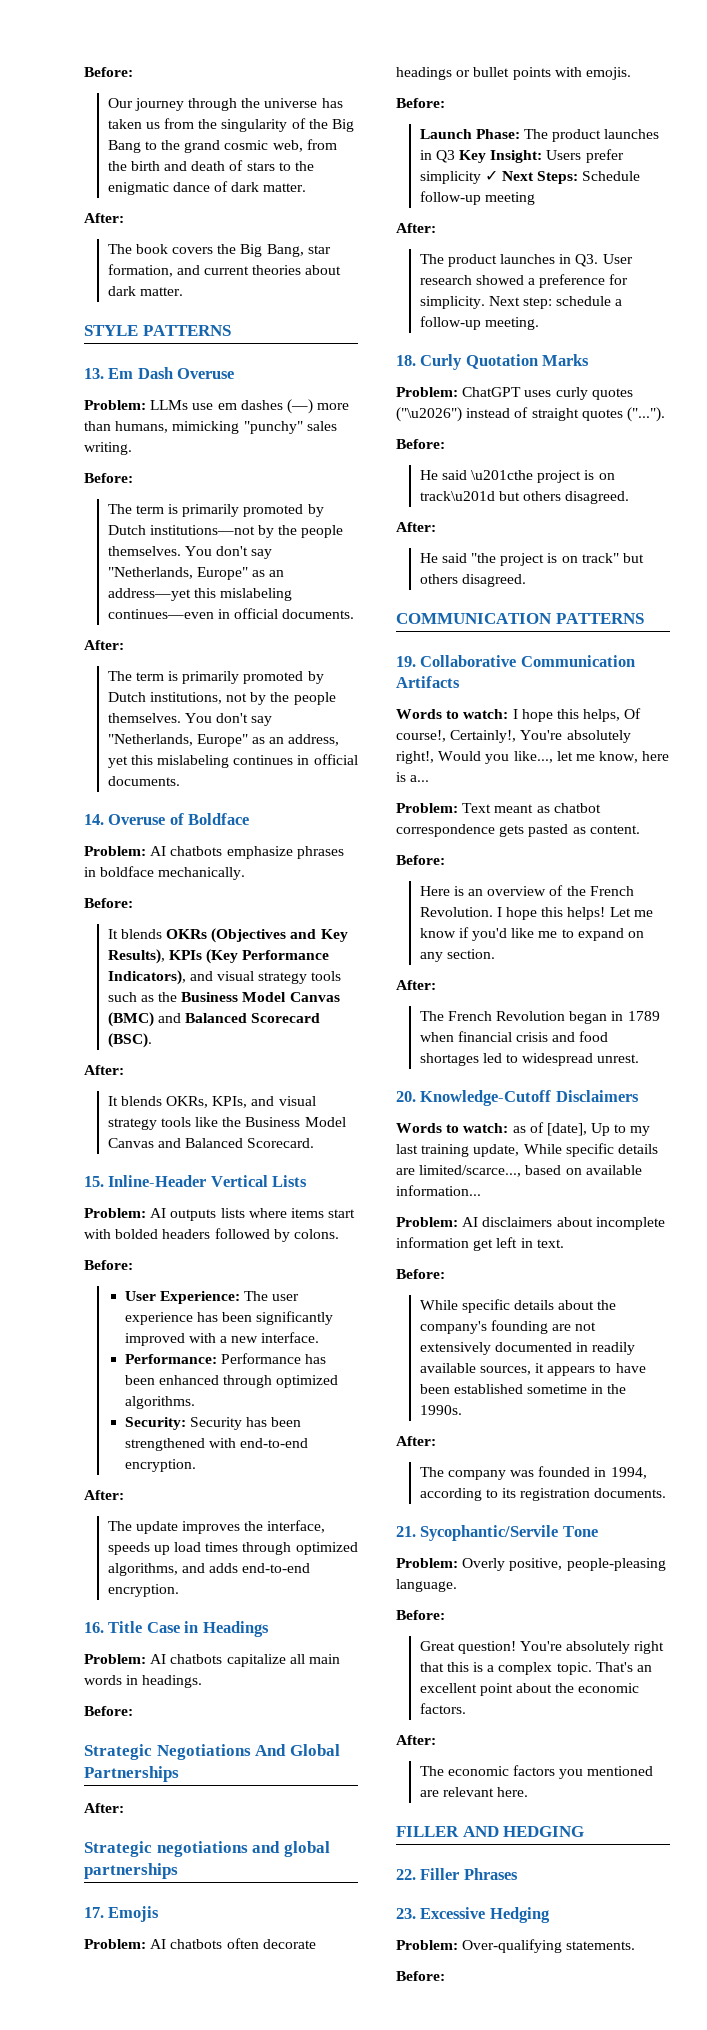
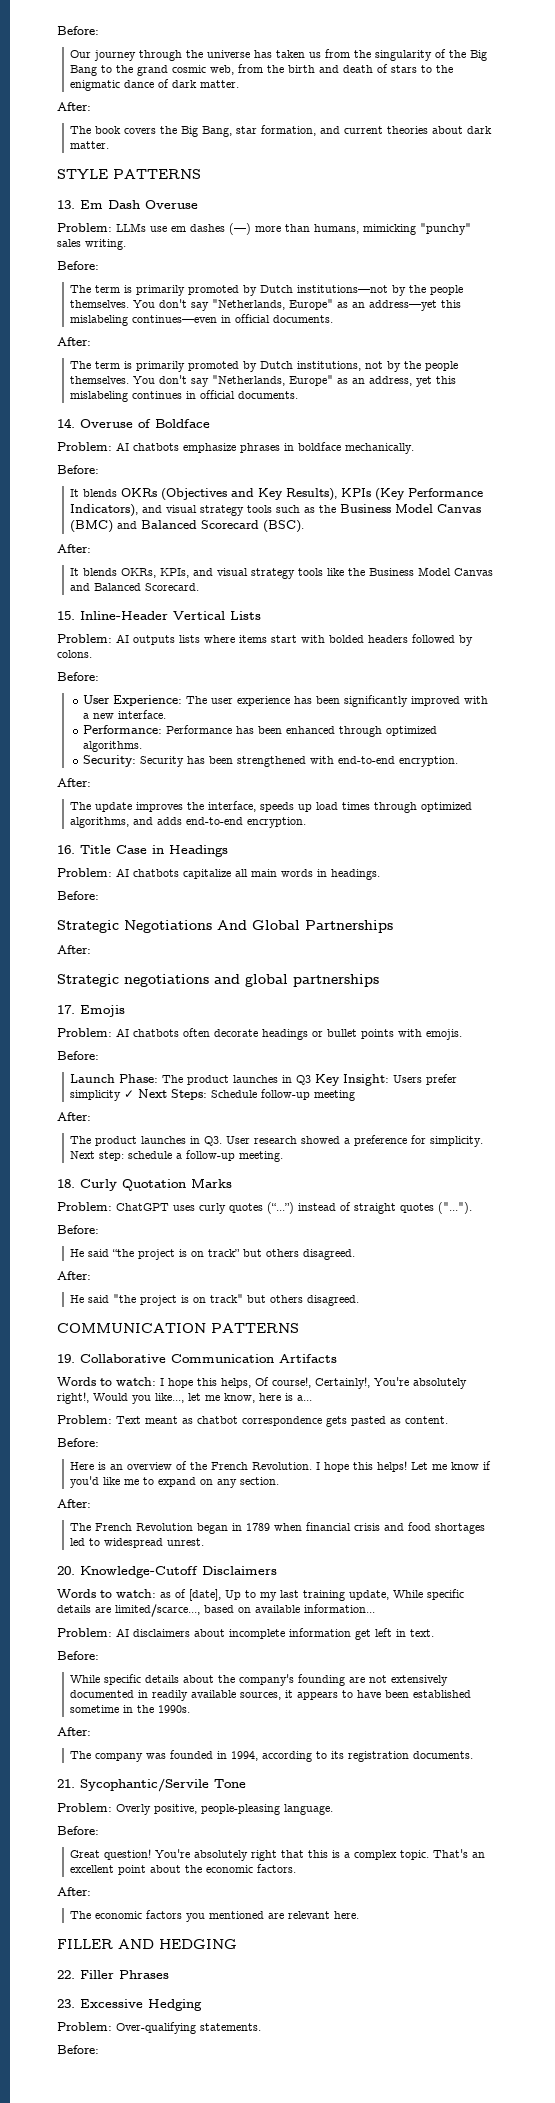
- Problem: ChatGPT uses curly quotes ("\u2026") instead of straight quotes ("...").
+ Problem: ChatGPT uses curly quotes (“...”) instead of straight quotes ("...").
  Before:
- He said \u201cthe project is on track\u201d but others disagreed.
+ He said “the project is on track” but others disagreed.

